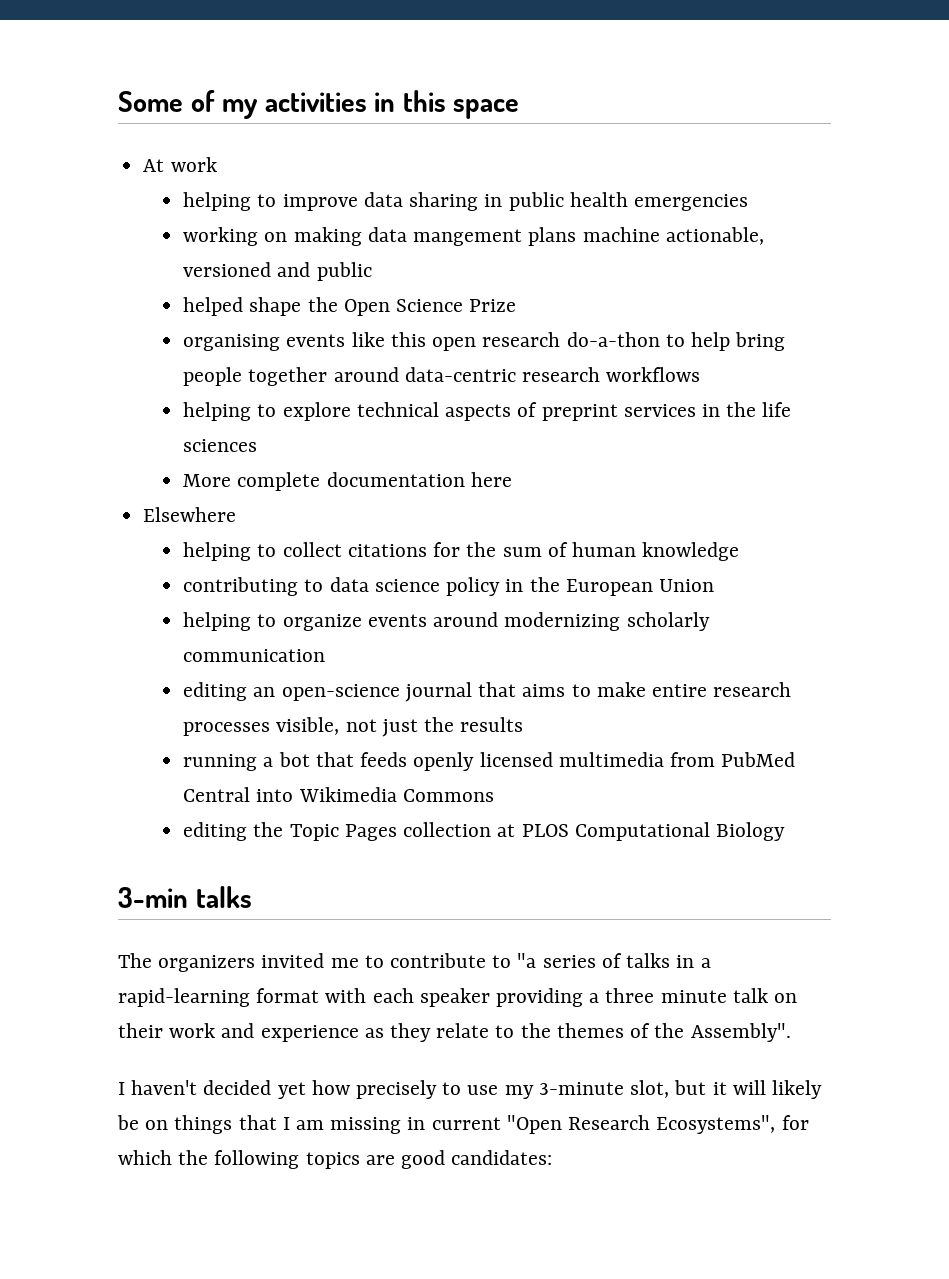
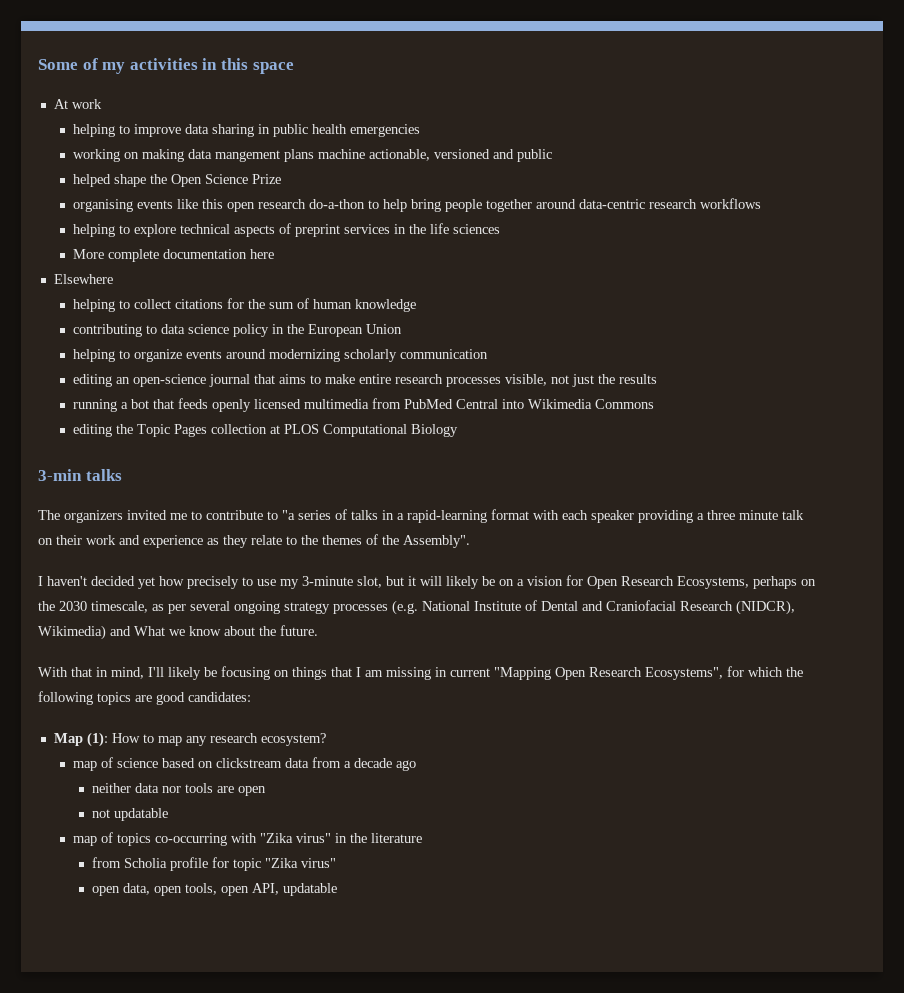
- I haven't decided yet how precisely to use my 3-minute slot, but it will likely be on things that I am missing in current "Open Research Ecosystems", for which the following topics are good candidates:
+ I haven't decided yet how precisely to use my 3-minute slot, but it will likely be on a vision for Open Research Ecosystems, perhaps on the 2030 timescale, as per several ongoing strategy processes (e.g. National Institute of Dental and Craniofacial Research (NIDCR), Wikimedia) and What we know about the future.
+ With that in mind, I'll likely be focusing on things that I am missing in current "Mapping Open Research Ecosystems", for which the following topics are good candidates:
+ Map (1): How to map any research ecosystem?
+ map of science based on clickstream data from a decade ago
+ neither data nor tools are open
+ not updatable
+ map of topics co-occurring with "Zika virus" in the literature
+ from Scholia profile for topic "Zika virus"
+ open data, open tools, open API, updatable

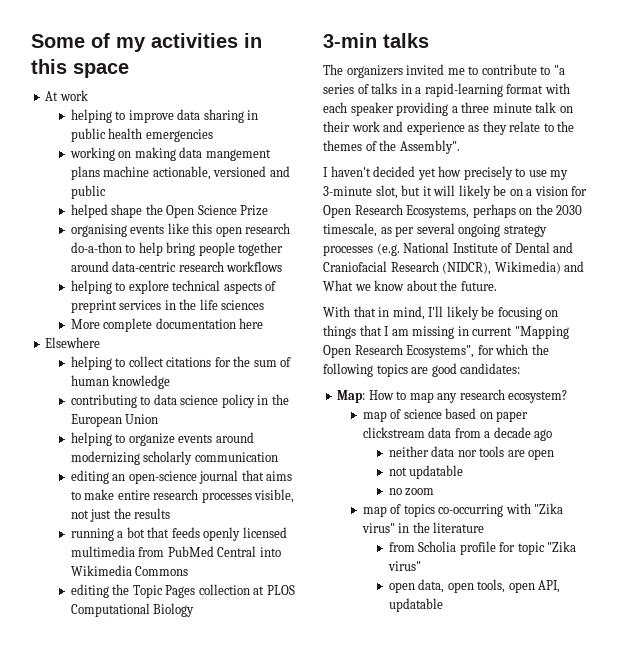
- Map (1): How to map any research ecosystem?
+ Map: How to map any research ecosystem?
- map of science based on clickstream data from a decade ago
+ map of science based on paper clickstream data from a decade ago
+ no zoom

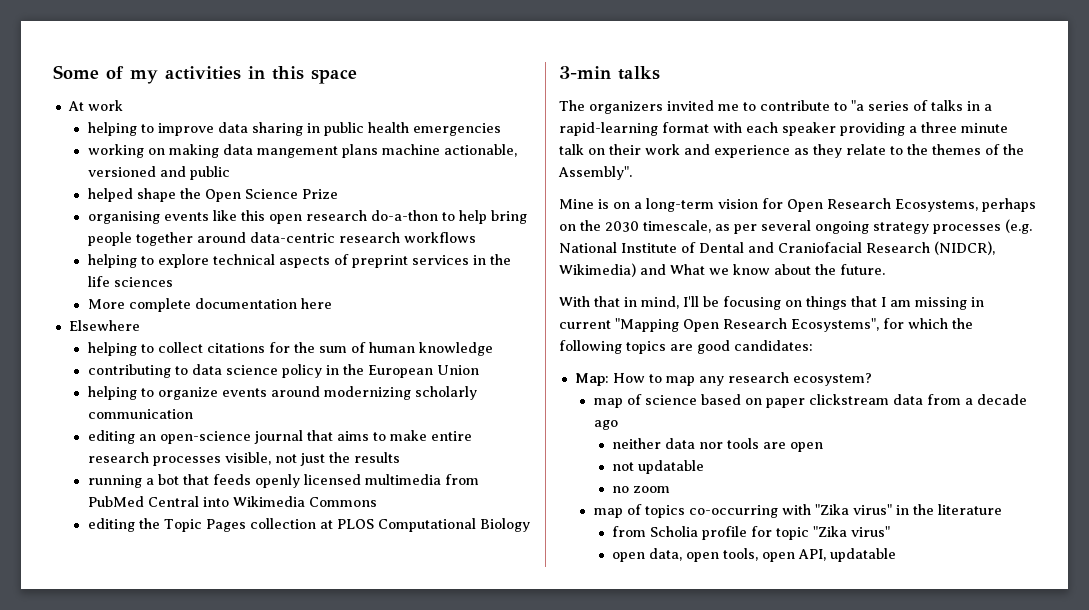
- I haven't decided yet how precisely to use my 3-minute slot, but it will likely be on a vision for Open Research Ecosystems, perhaps on the 2030 timescale, as per several ongoing strategy processes (e.g. National Institute of Dental and Craniofacial Research (NIDCR), Wikimedia) and What we know about the future.
+ Mine is on a long-term vision for Open Research Ecosystems, perhaps on the 2030 timescale, as per several ongoing strategy processes (e.g. National Institute of Dental and Craniofacial Research (NIDCR), Wikimedia) and What we know about the future.
- With that in mind, I'll likely be focusing on things that I am missing in current "Mapping Open Research Ecosystems", for which the following topics are good candidates:
+ With that in mind, I'll be focusing on things that I am missing in current "Mapping Open Research Ecosystems", for which the following topics are good candidates:

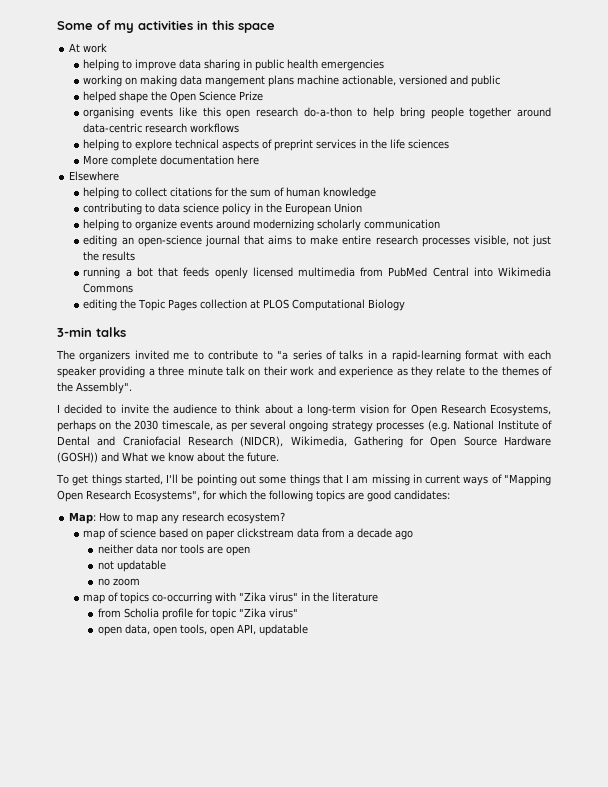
- Mine is on a long-term vision for Open Research Ecosystems, perhaps on the 2030 timescale, as per several ongoing strategy processes (e.g. National Institute of Dental and Craniofacial Research (NIDCR), Wikimedia) and What we know about the future.
+ I decided to invite the audience to think about a long-term vision for Open Research Ecosystems, perhaps on the 2030 timescale, as per several ongoing strategy processes (e.g. National Institute of Dental and Craniofacial Research (NIDCR), Wikimedia, Gathering for Open Source Hardware (GOSH)) and What we know about the future.
- With that in mind, I'll be focusing on things that I am missing in current "Mapping Open Research Ecosystems", for which the following topics are good candidates:
+ To get things started, I'll be pointing out some things that I am missing in current ways of "Mapping Open Research Ecosystems", for which the following topics are good candidates:

